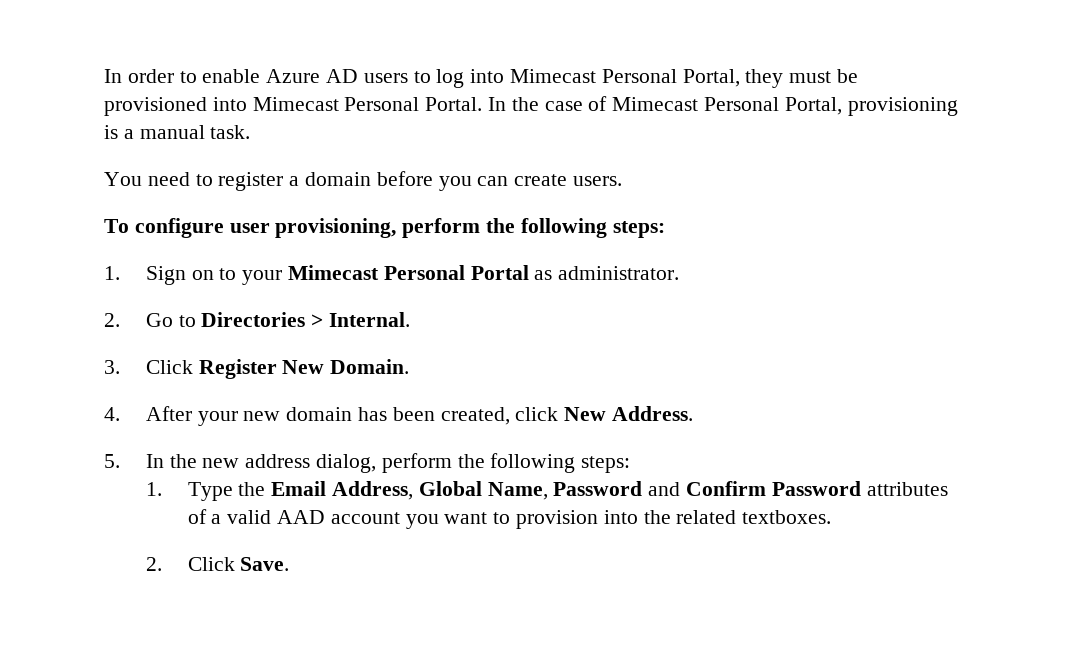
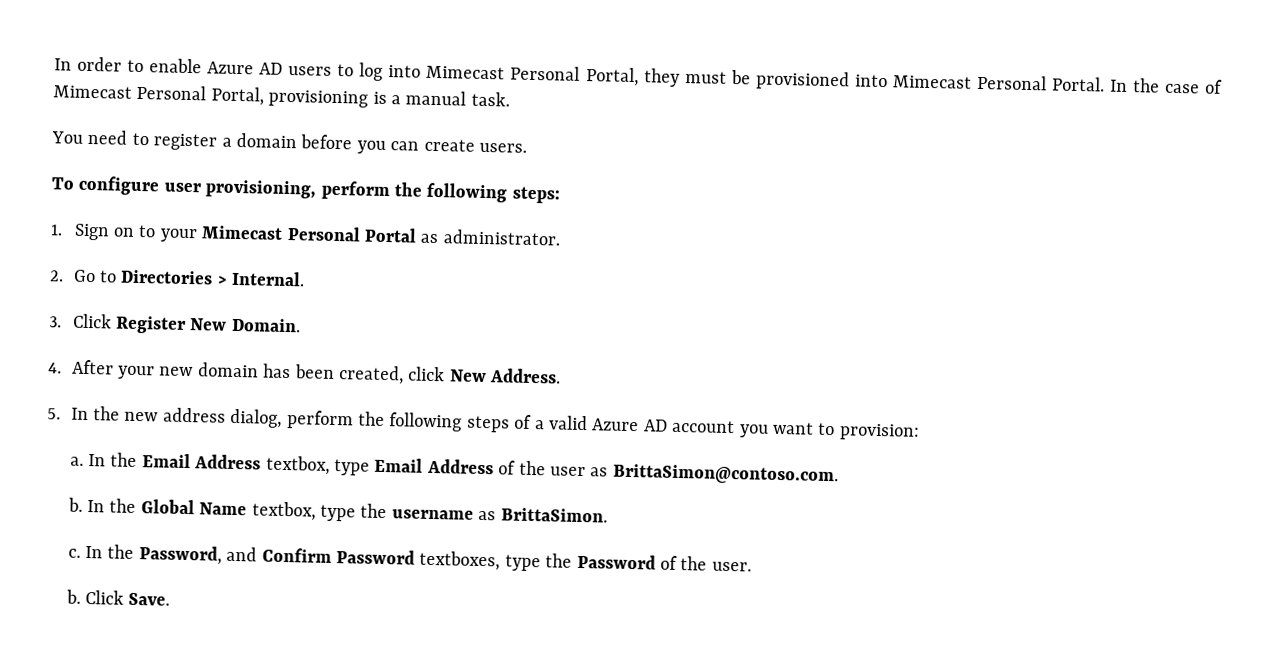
- 5. In the new address dialog, perform the following steps:
- 1. Type the Email Address, Global Name, Password and Confirm Password attributes of a valid AAD account you want to provision into the related textboxes.
- 2. Click Save.
+ 5. In the new address dialog, perform the following steps of a valid Azure AD account you want to provision:
+ a. In the Email Address textbox, type Email Address of the user as BrittaSimon@contoso.com.
+ b. In the Global Name textbox, type the username as BrittaSimon.
+ c. In the Password, and Confirm Password textboxes, type the Password of the user.
+ b. Click Save.

